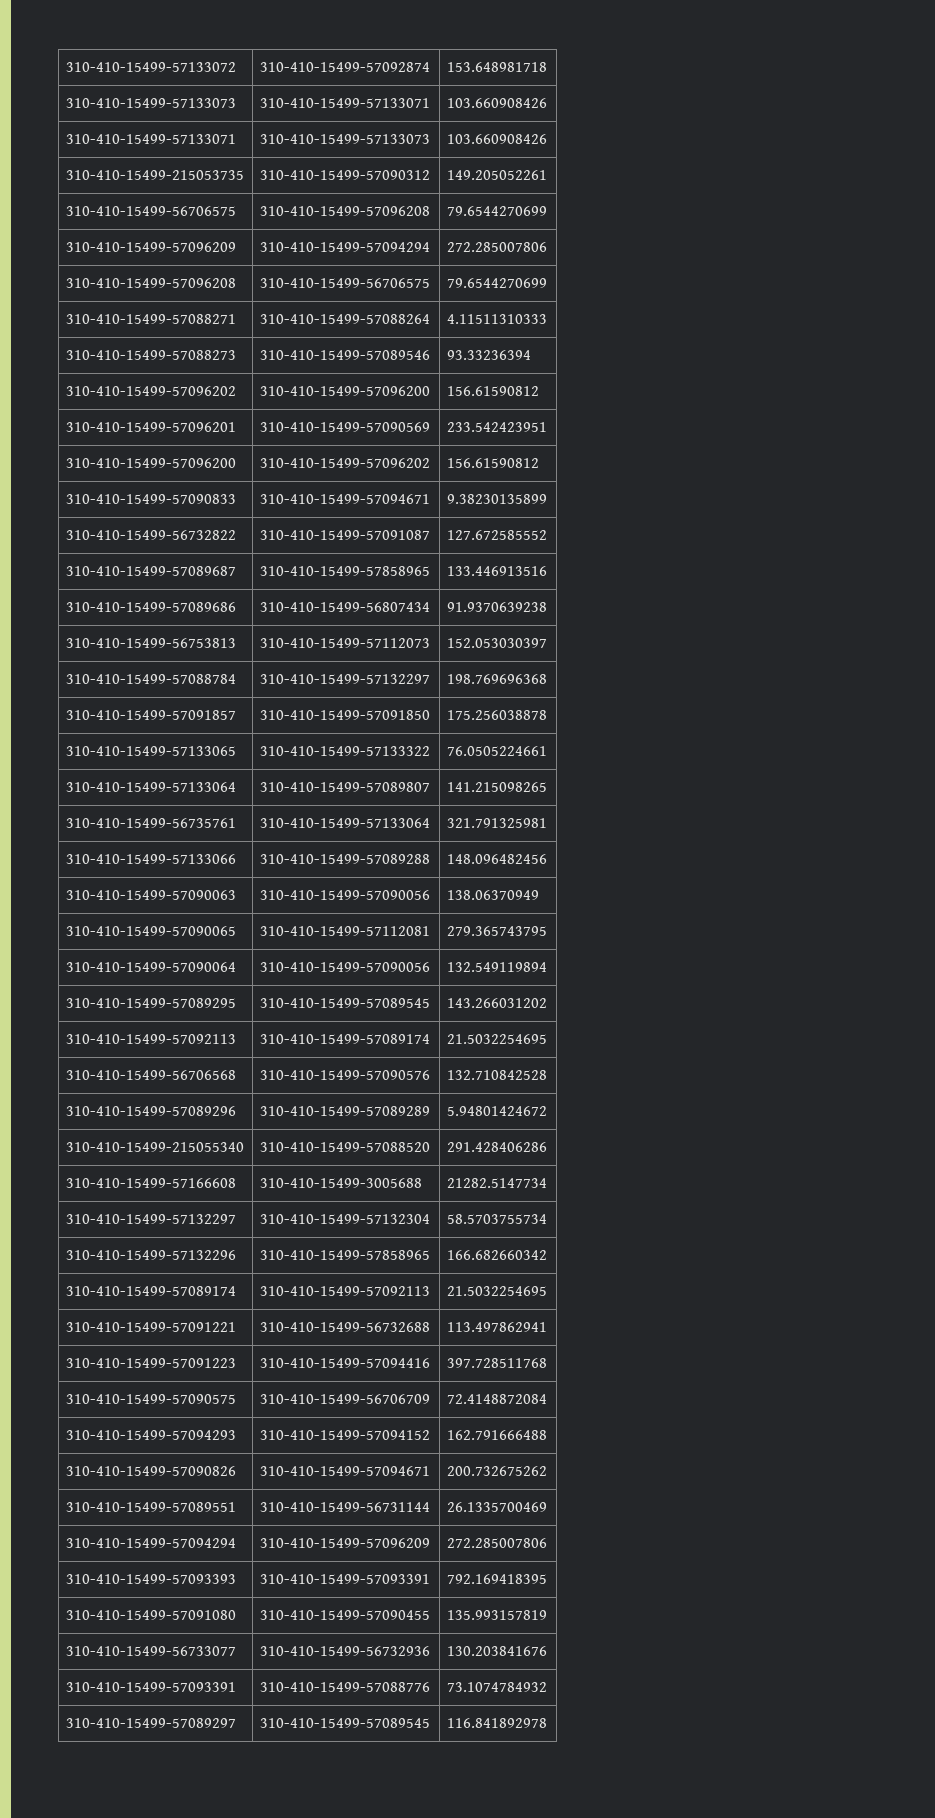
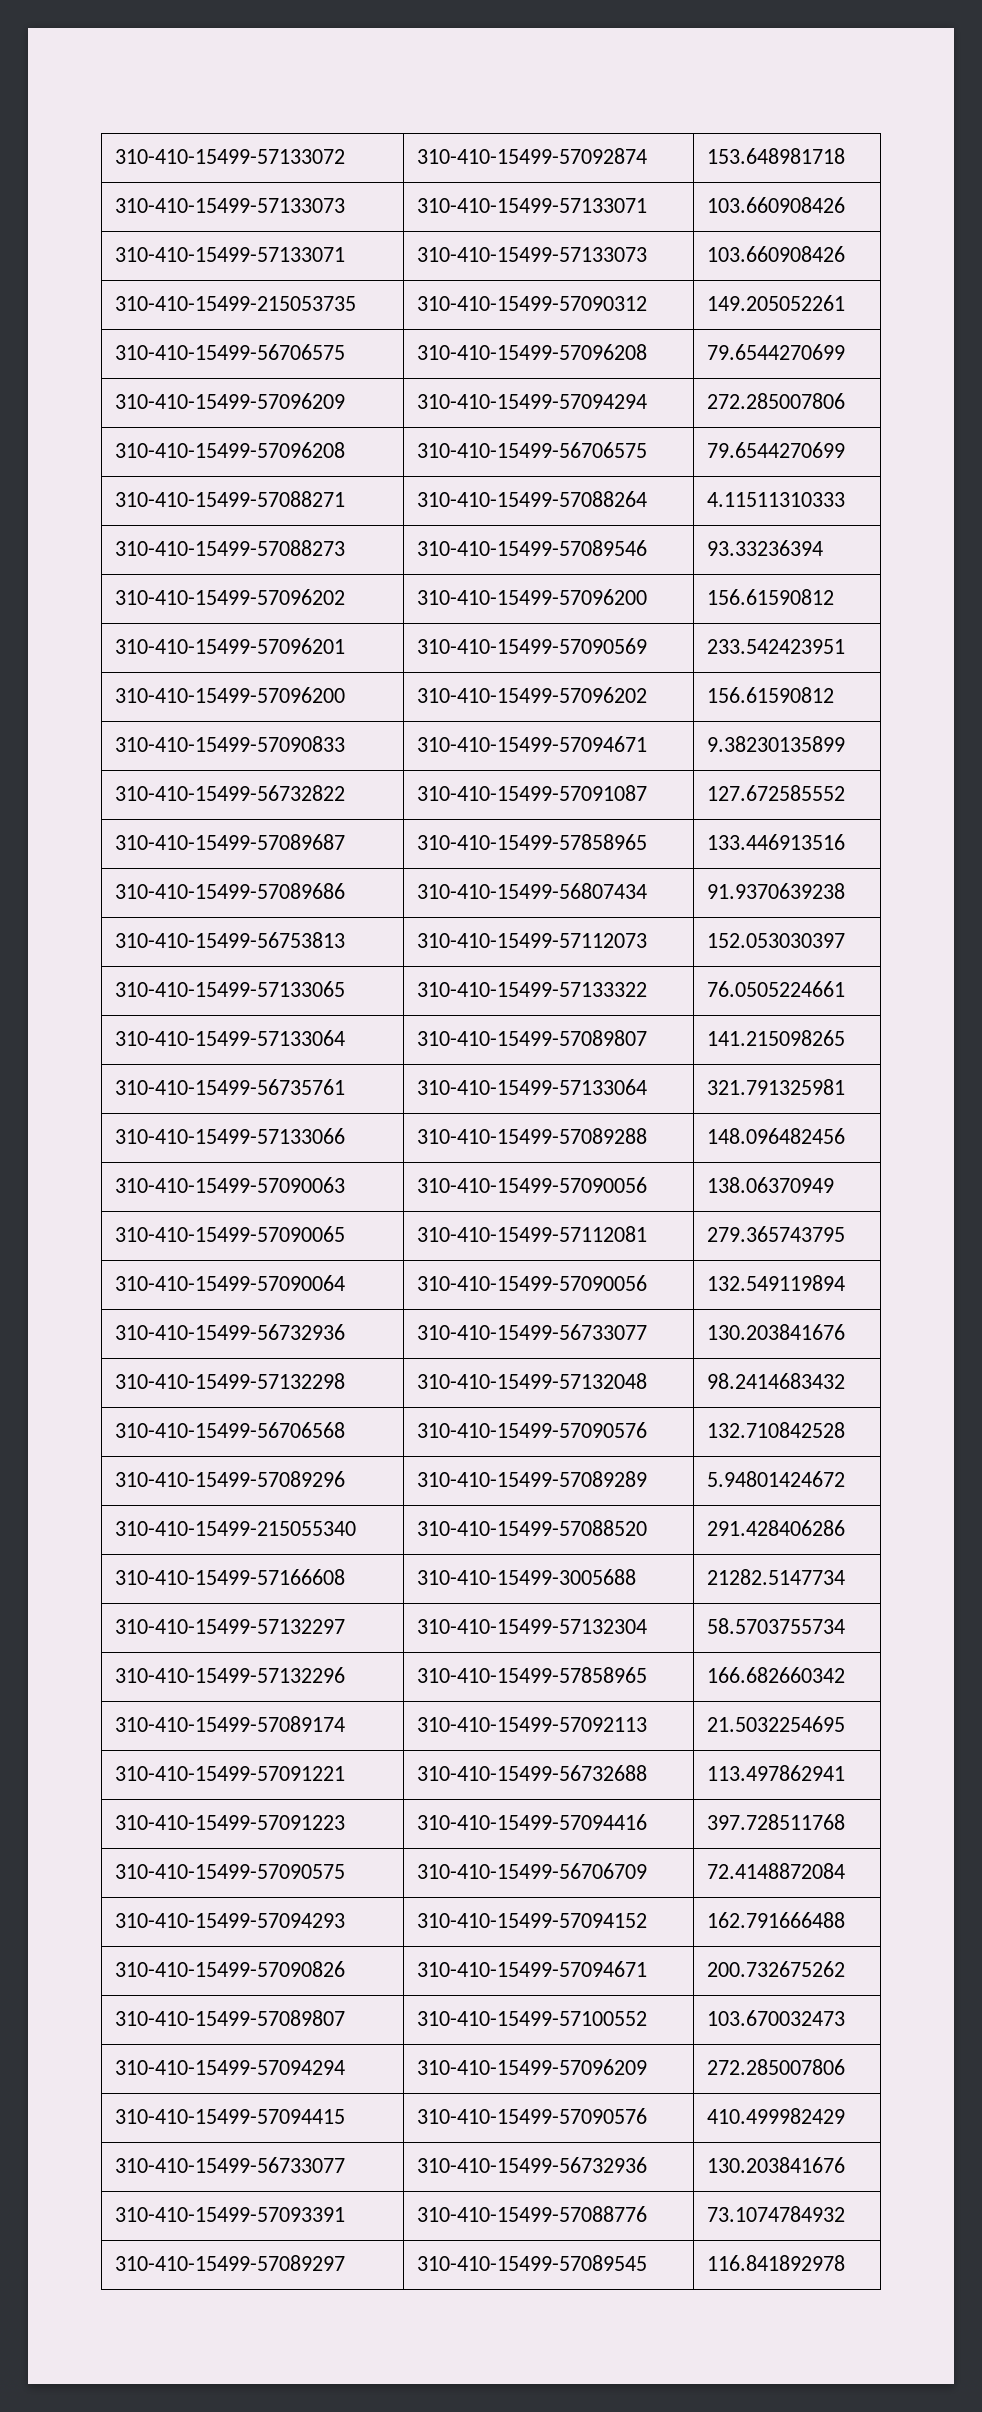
- 310-410-15499-57088784 | 310-410-15499-57132297 | 198.769696368
- 310-410-15499-57091857 | 310-410-15499-57091850 | 175.256038878
- 310-410-15499-57089295 | 310-410-15499-57089545 | 143.266031202
- 310-410-15499-57092113 | 310-410-15499-57089174 | 21.5032254695
+ 310-410-15499-56732936 | 310-410-15499-56733077 | 130.203841676
+ 310-410-15499-57132298 | 310-410-15499-57132048 | 98.2414683432
- 310-410-15499-57089551 | 310-410-15499-56731144 | 26.1335700469
+ 310-410-15499-57089807 | 310-410-15499-57100552 | 103.670032473
- 310-410-15499-57093393 | 310-410-15499-57093391 | 792.169418395
- 310-410-15499-57091080 | 310-410-15499-57090455 | 135.993157819
+ 310-410-15499-57094415 | 310-410-15499-57090576 | 410.499982429

